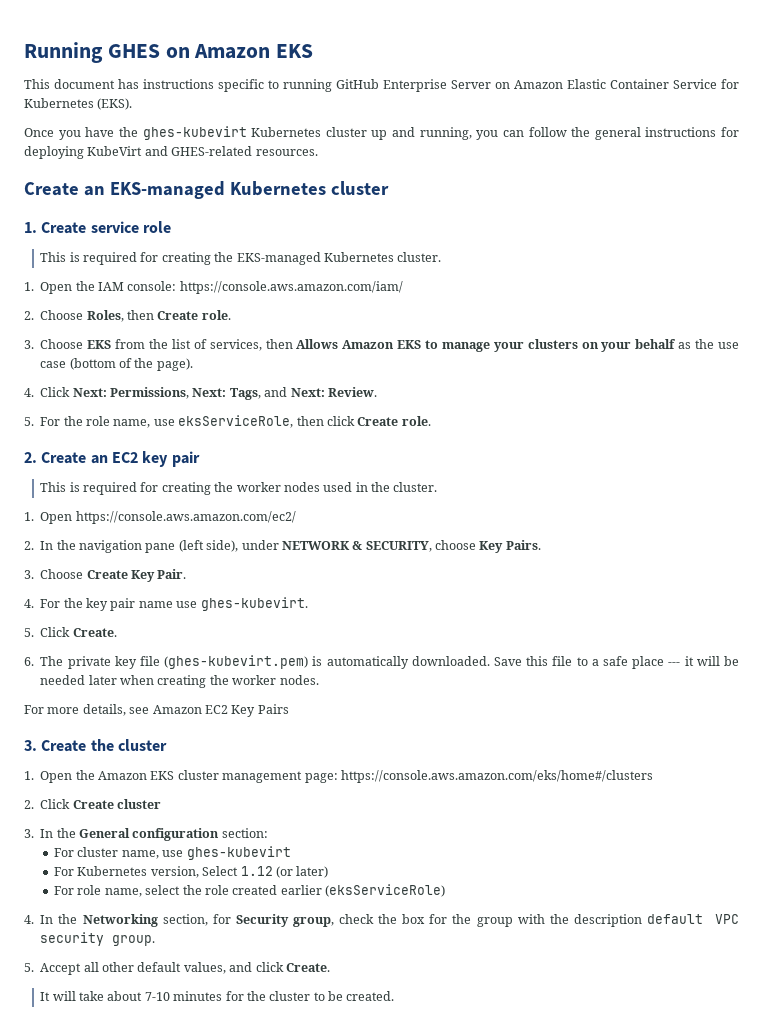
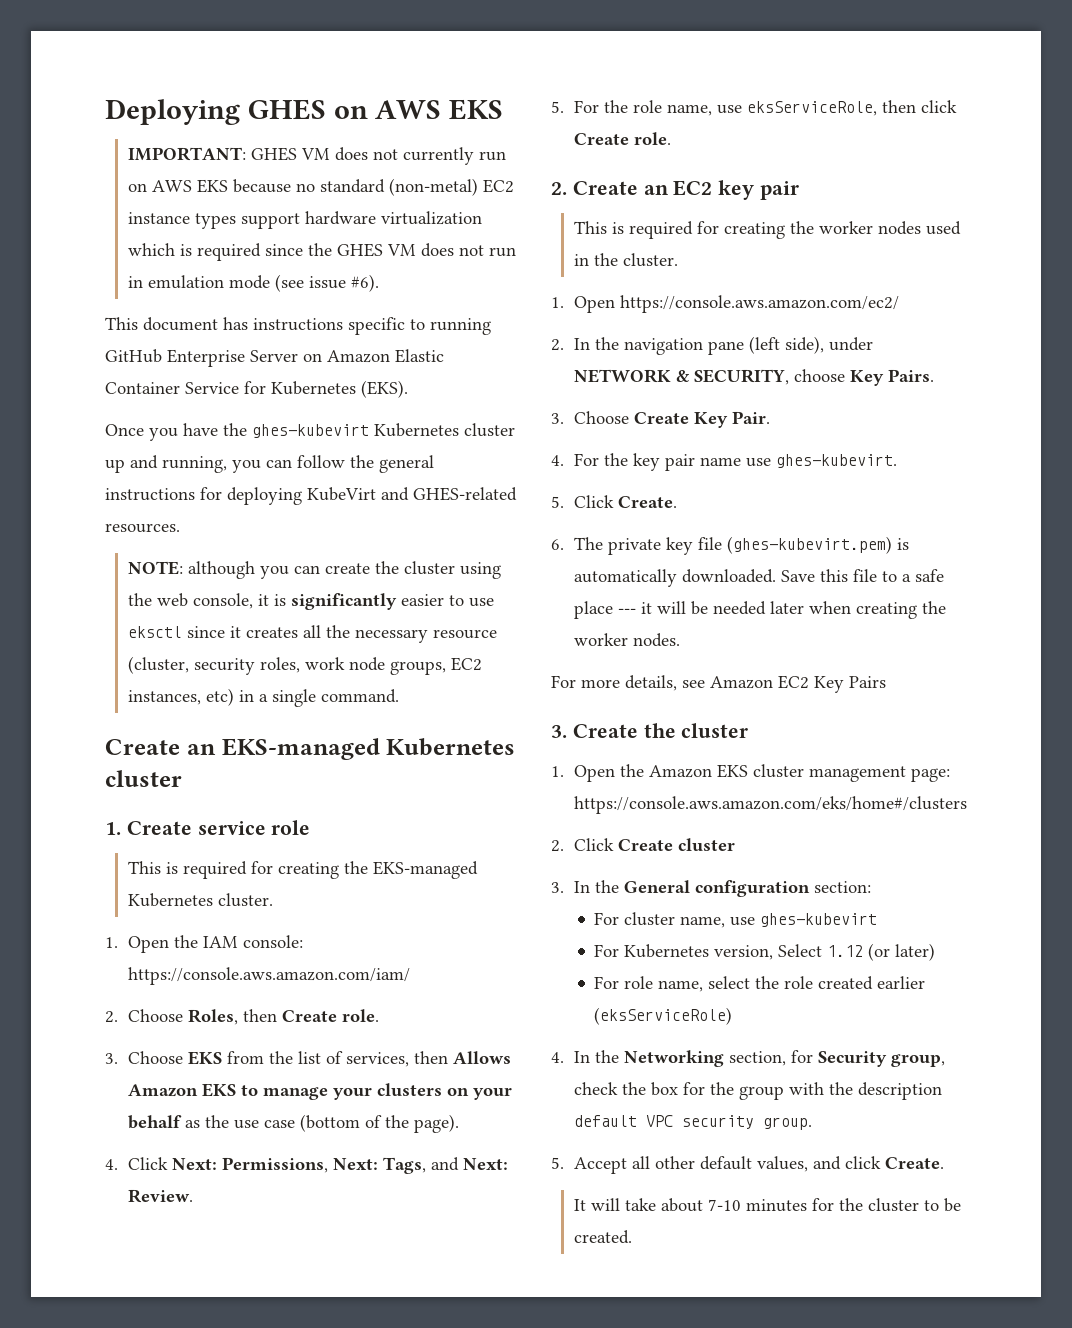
- Running GHES on Amazon EKS
+ Deploying GHES on AWS EKS
+ IMPORTANT: GHES VM does not currently run on AWS EKS because no standard (non-metal) EC2 instance types support hardware virtualization which is required since the GHES VM does not run in emulation mode (see issue #6).
+ NOTE: although you can create the cluster using the web console, it is significantly easier to use eksctl since it creates all the necessary resource (cluster, security roles, work node groups, EC2 instances, etc) in a single command.

